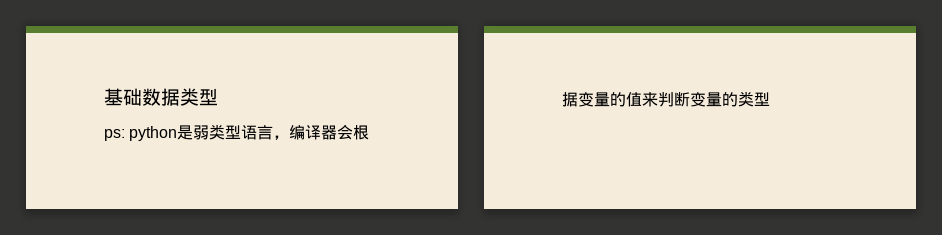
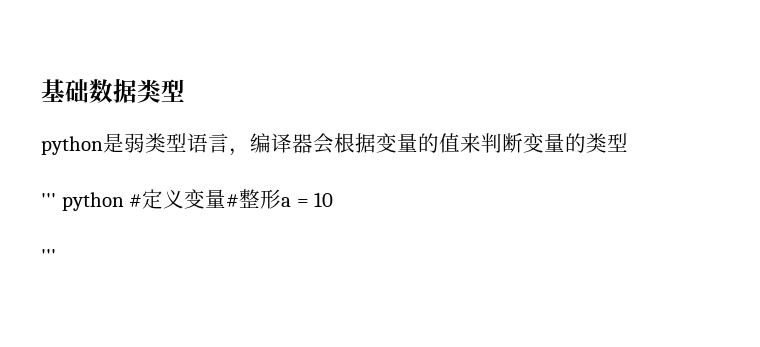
- ps: python是弱类型语言，编译器会根据变量的值来判断变量的类型
+ python是弱类型语言，编译器会根据变量的值来判断变量的类型
+ ''' python #定义变量#整形a = 10
+ '''

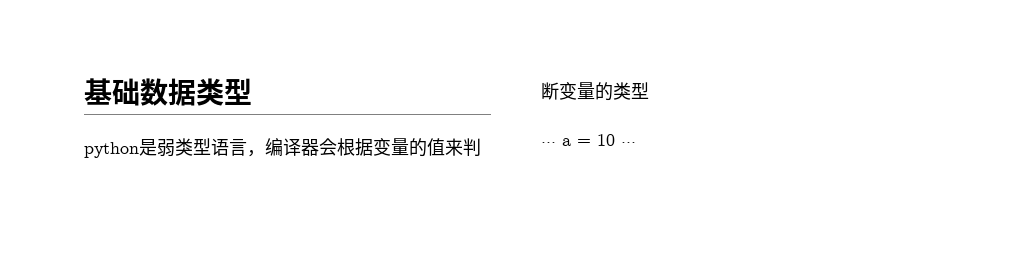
- ''' python #定义变量#整形a = 10
- '''
+ ··· a = 10 ···

